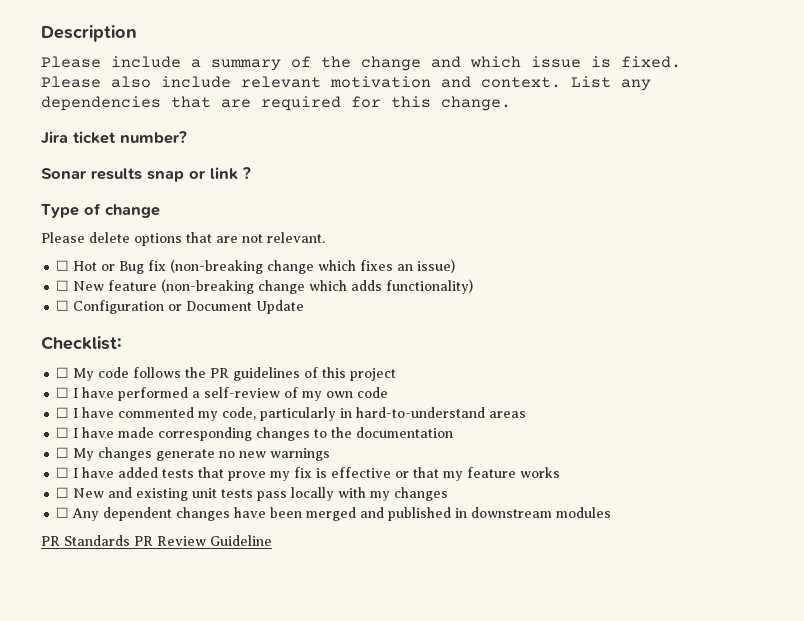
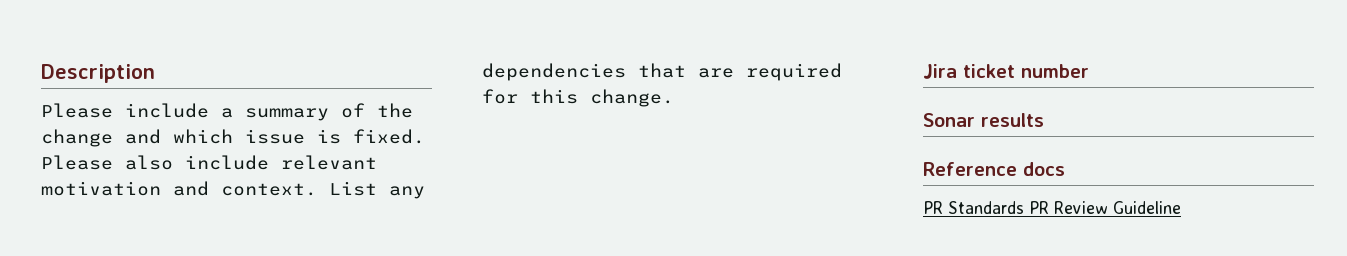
- Jira ticket number?
+ Jira ticket number
- Sonar results snap or link ?
- Type of change
- Please delete options that are not relevant.
- ☐ Hot or Bug fix (non-breaking change which fixes an issue)
- ☐ New feature (non-breaking change which adds functionality)
- ☐ Configuration or Document Update
- Checklist:
- ☐ My code follows the PR guidelines of this project
- ☐ I have performed a self-review of my own code
- ☐ I have commented my code, particularly in hard-to-understand areas
- ☐ I have made corresponding changes to the documentation
- ☐ My changes generate no new warnings
- ☐ I have added tests that prove my fix is effective or that my feature works
- ☐ New and existing unit tests pass locally with my changes
- ☐ Any dependent changes have been merged and published in downstream modules
+ Sonar results
+ Reference docs

